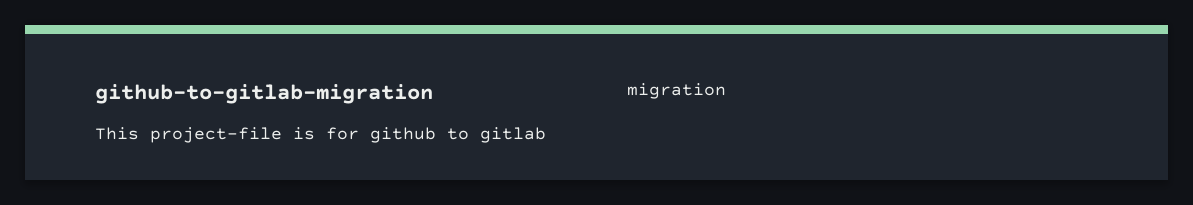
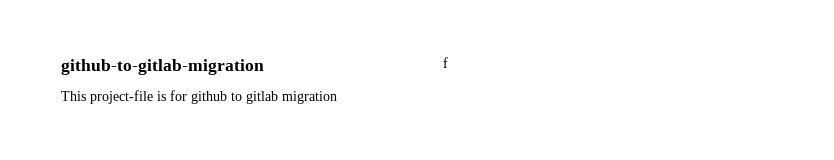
+ f

